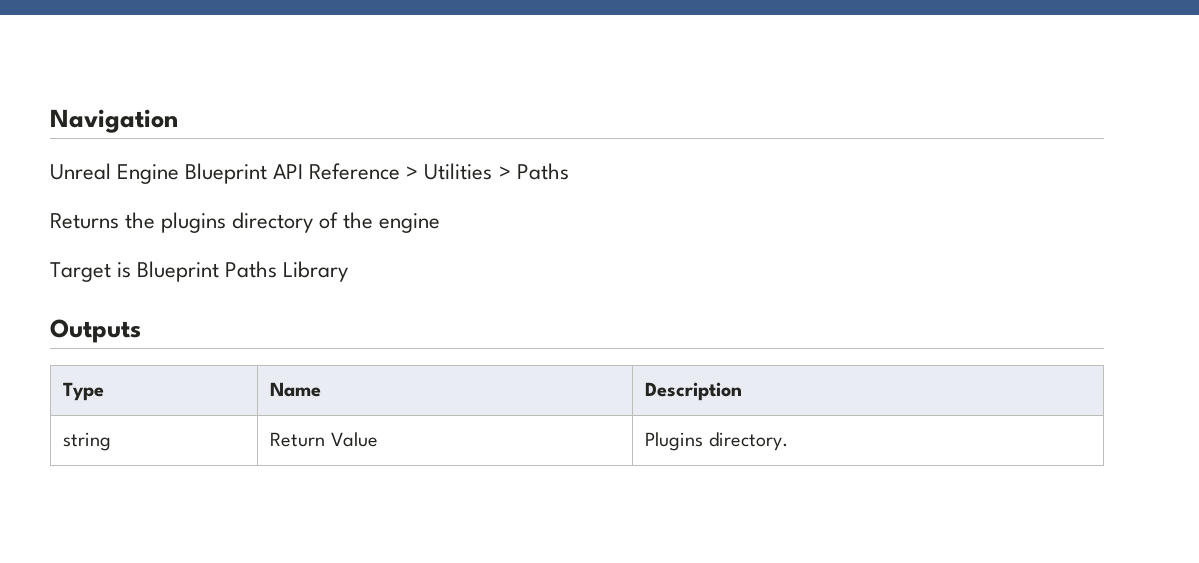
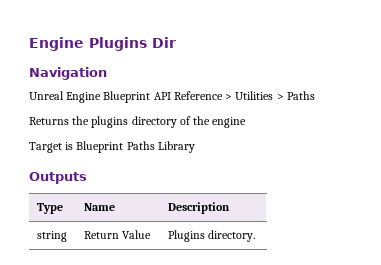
+ Engine Plugins Dir

